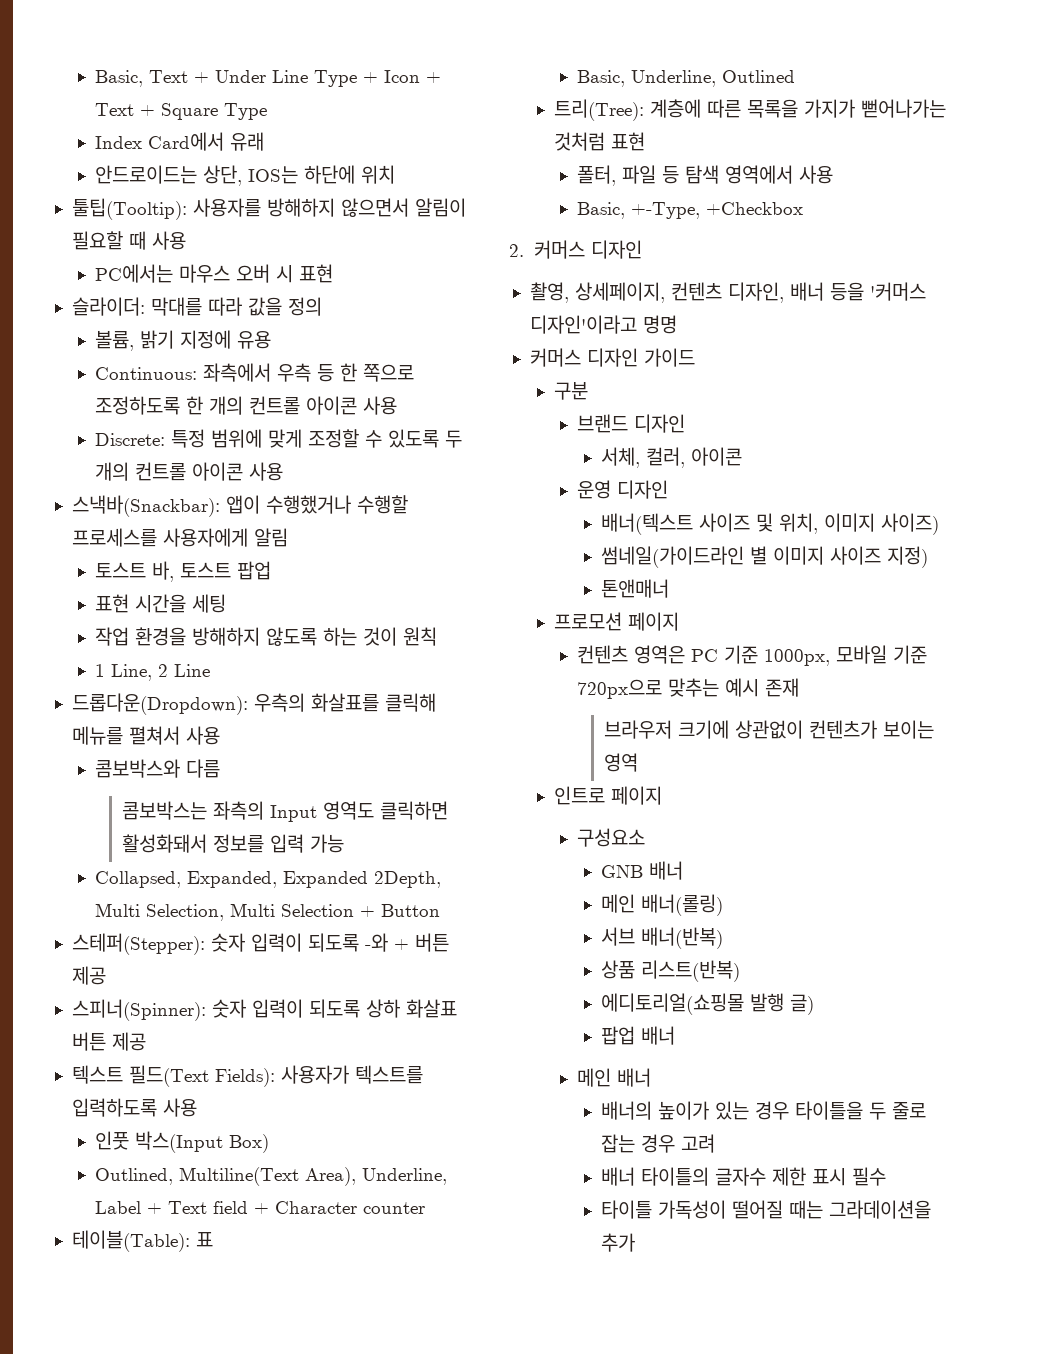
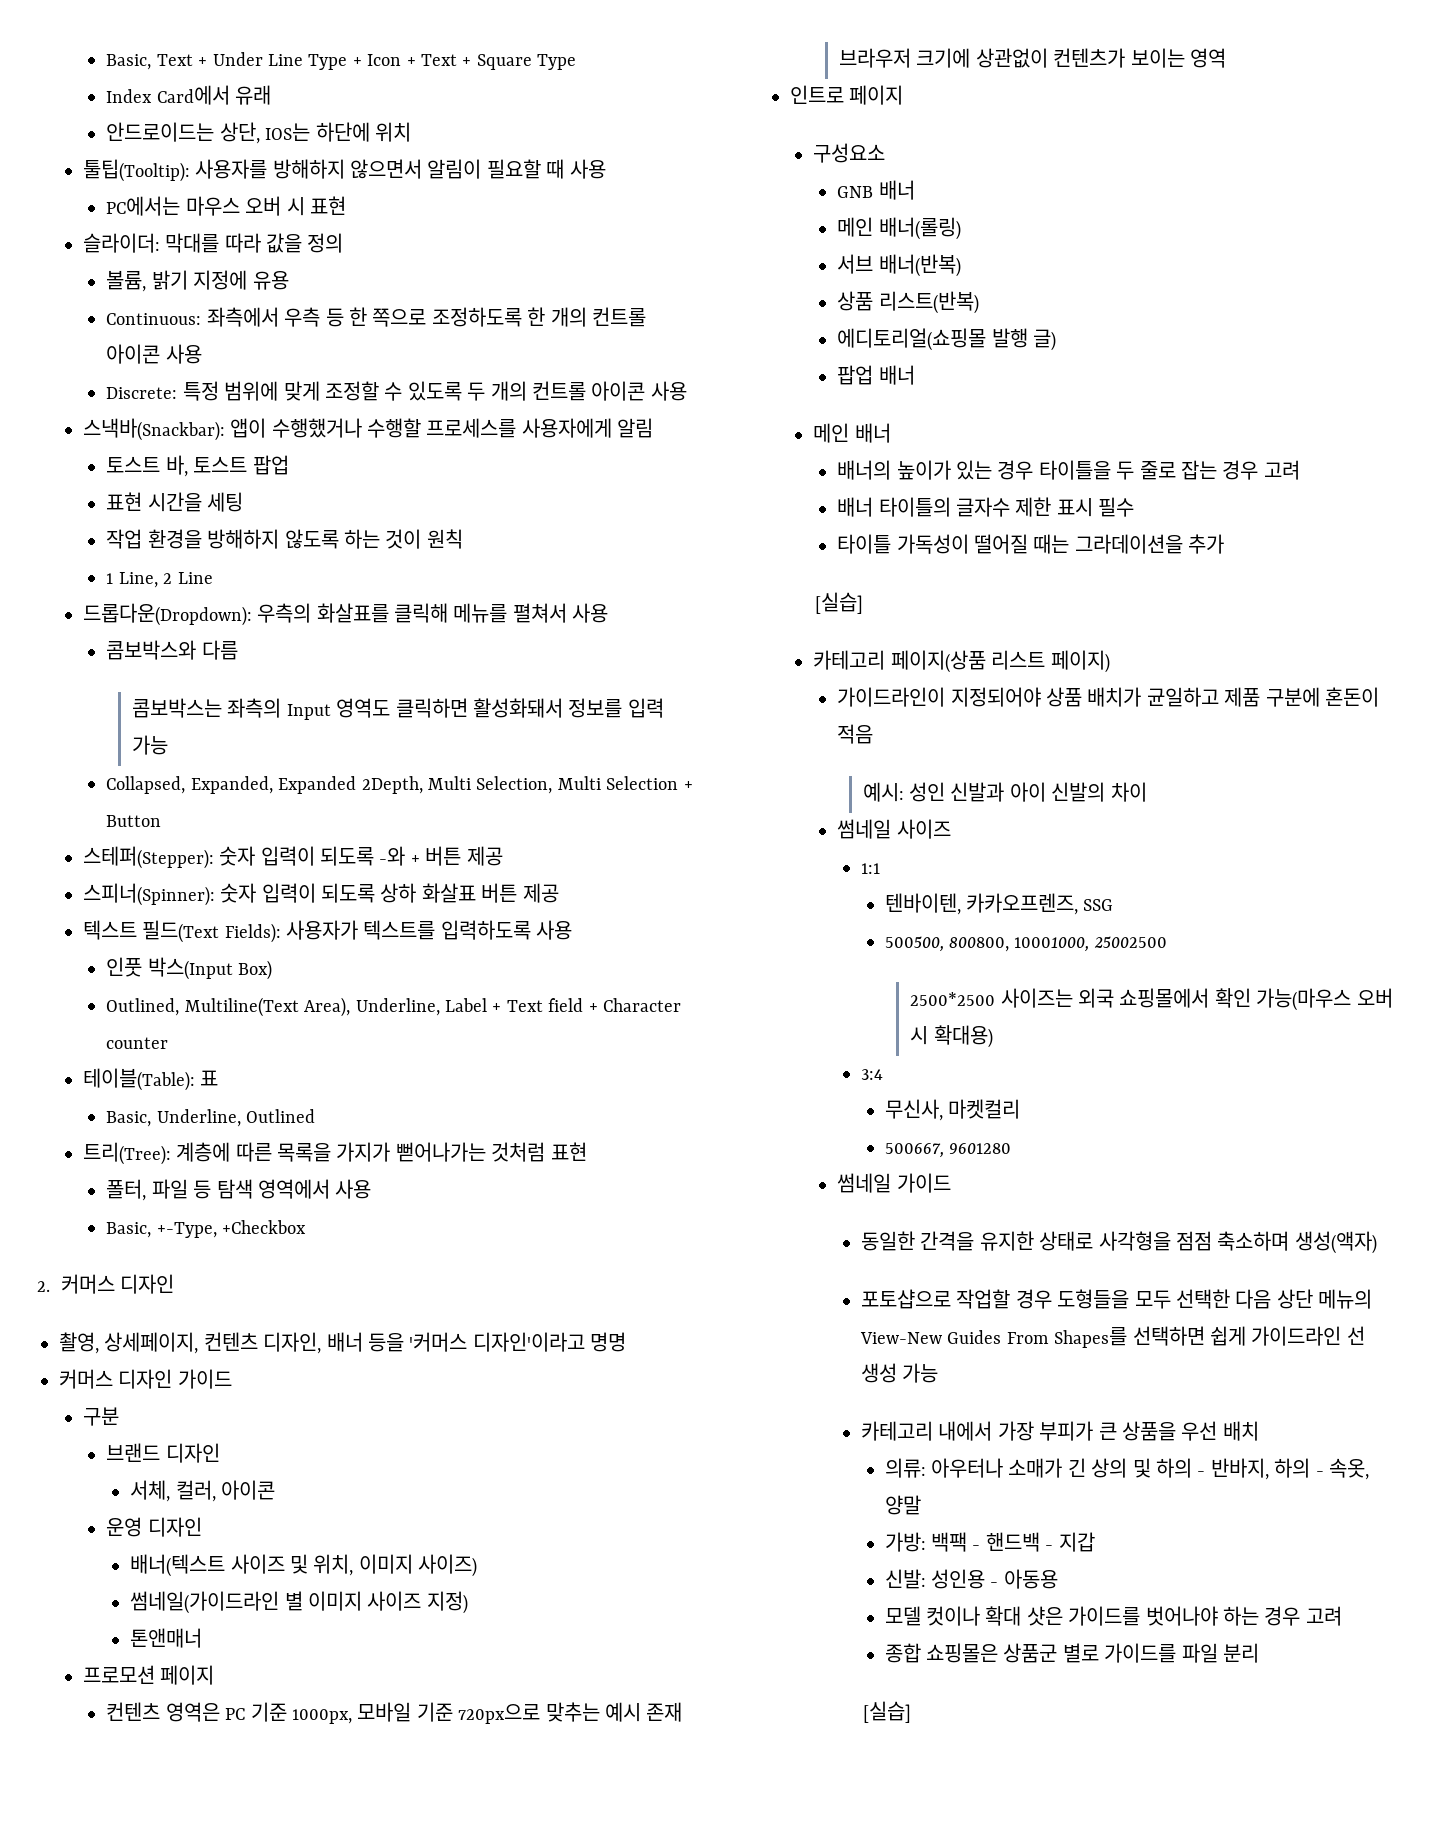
  타이틀 가독성이 떨어질 때는 그라데이션을 추가
+ [실습]
+ 카테고리 페이지(상품 리스트 페이지)
+ 가이드라인이 지정되어야 상품 배치가 균일하고 제품 구분에 혼돈이 적음
+ 예시: 성인 신발과 아이 신발의 차이
+ 썸네일 사이즈
+ 1:1
+ 텐바이텐, 카카오프렌즈, SSG
+ 500500, 800800, 10001000, 25002500
+ 2500*2500 사이즈는 외국 쇼핑몰에서 확인 가능(마우스 오버 시 확대용)
+ 3:4
+ 무신사, 마켓컬리
+ 500667, 9601280
+ 썸네일 가이드
+ 동일한 간격을 유지한 상태로 사각형을 점점 축소하며 생성(액자)
+ 포토샵으로 작업할 경우 도형들을 모두 선택한 다음 상단 메뉴의 View-New Guides From Shapes를 선택하면 쉽게 가이드라인 선 생성 가능
+ 카테고리 내에서 가장 부피가 큰 상품을 우선 배치
+ 의류: 아우터나 소매가 긴 상의 및 하의 - 반바지, 하의 - 속옷, 양말
+ 가방: 백팩 - 핸드백 - 지갑
+ 신발: 성인용 - 아동용
+ 모델 컷이나 확대 샷은 가이드를 벗어나야 하는 경우 고려
+ 종합 쇼핑몰은 상품군 별로 가이드를 파일 분리
+ [실습]

